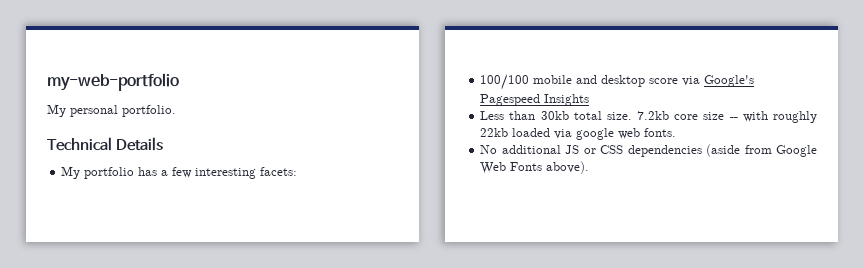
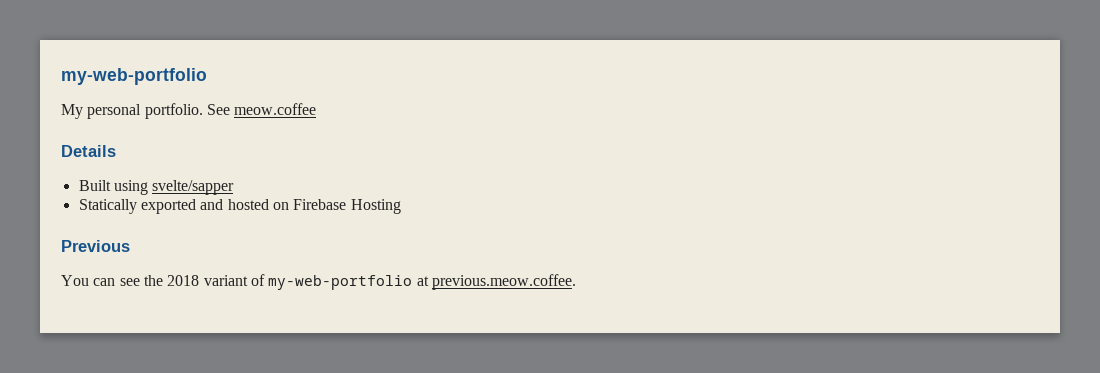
- My personal portfolio.
- Technical Details
+ My personal portfolio. See meow.coffee
+ Details
- My portfolio has a few interesting facets:
- 100/100 mobile and desktop score via Google's Pagespeed Insights
- Less than 30kb total size. 7.2kb core size -- with roughly 22kb loaded via google web fonts.
- No additional JS or CSS dependencies (aside from Google Web Fonts above).
+ Built using svelte/sapper
+ Statically exported and hosted on Firebase Hosting
+ Previous
+ You can see the 2018 variant of my-web-portfolio at previous.meow.coffee.

